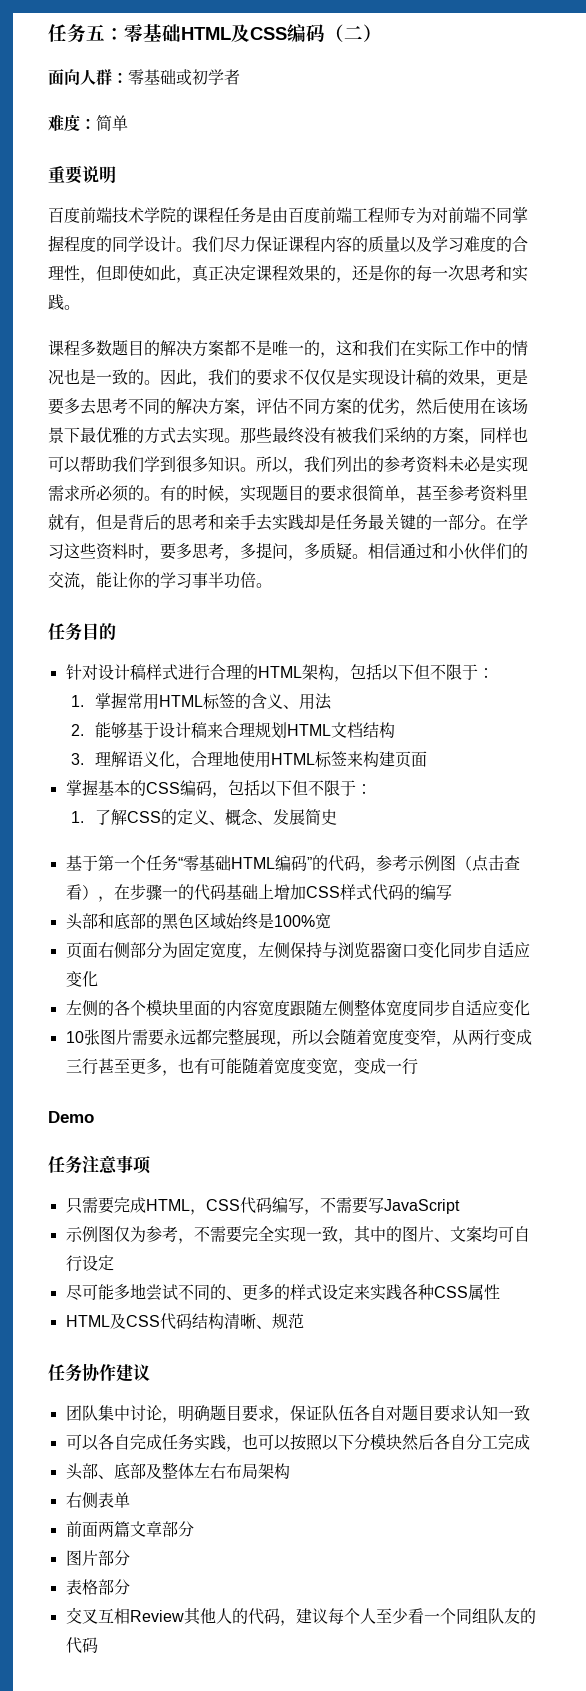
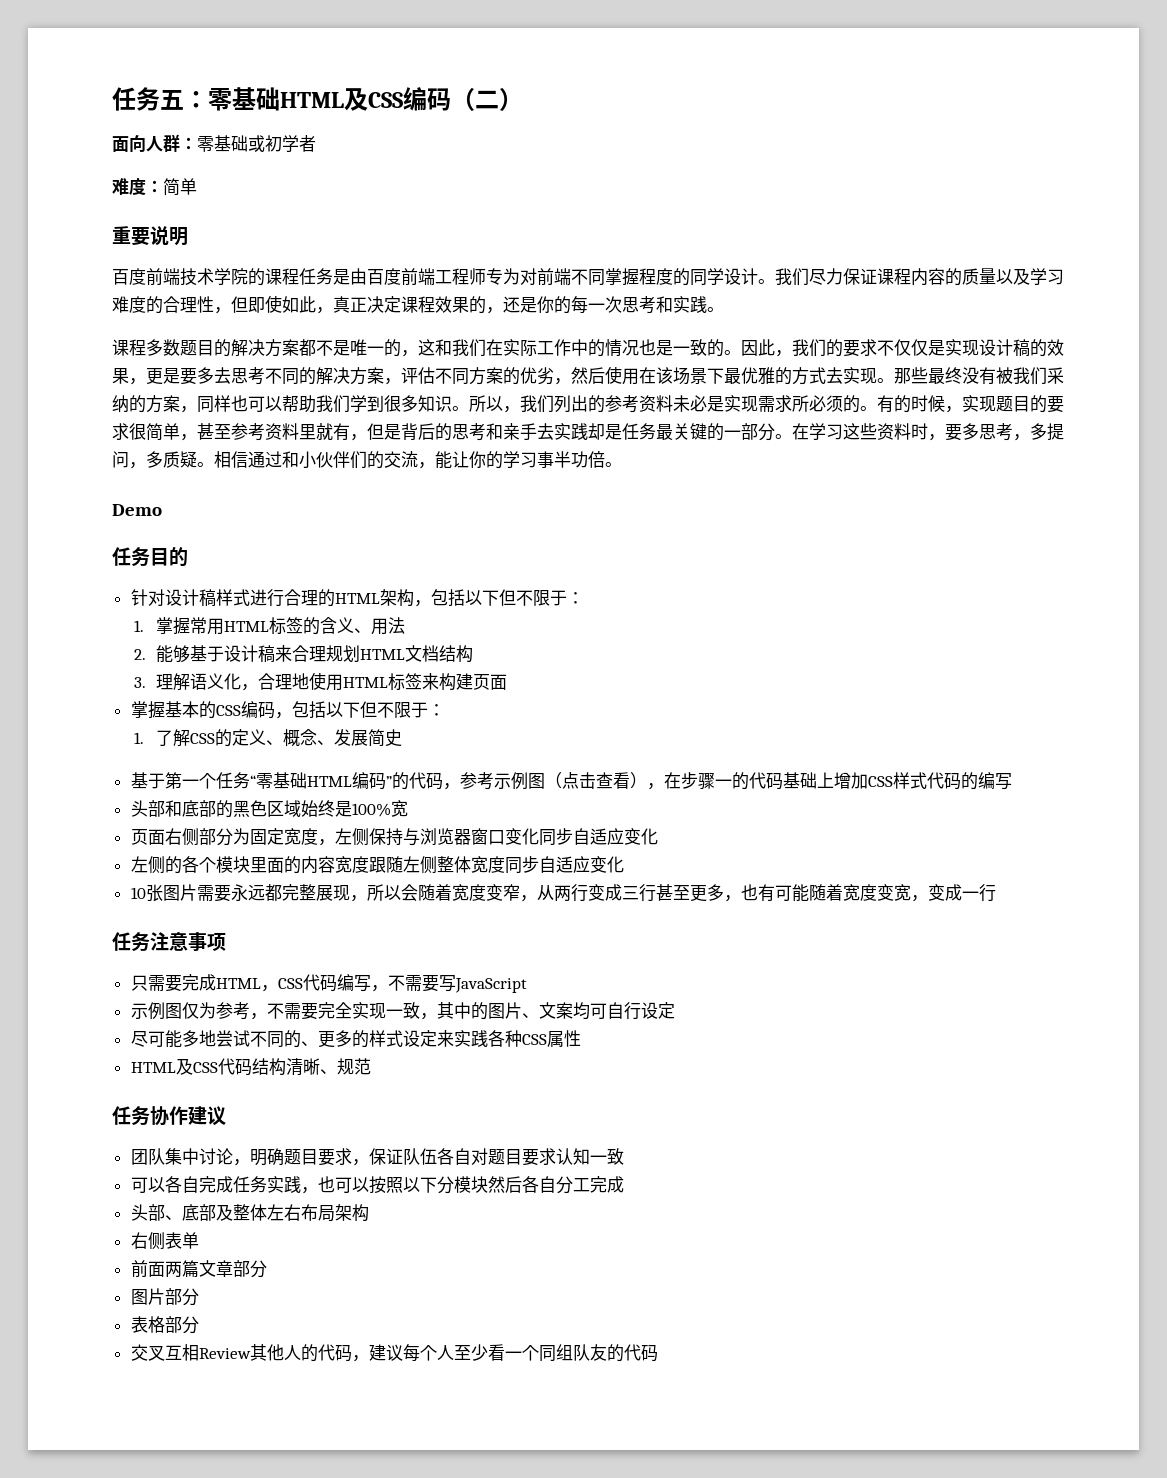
+ Demo
- Demo

